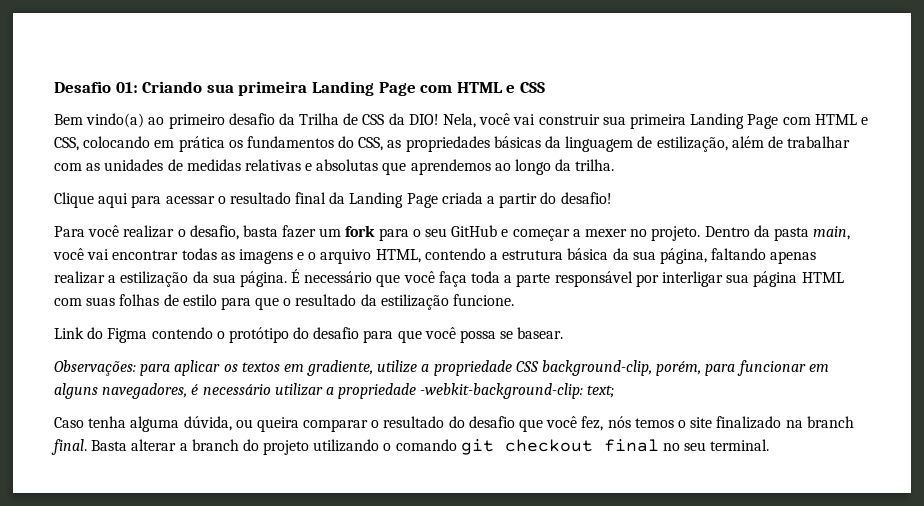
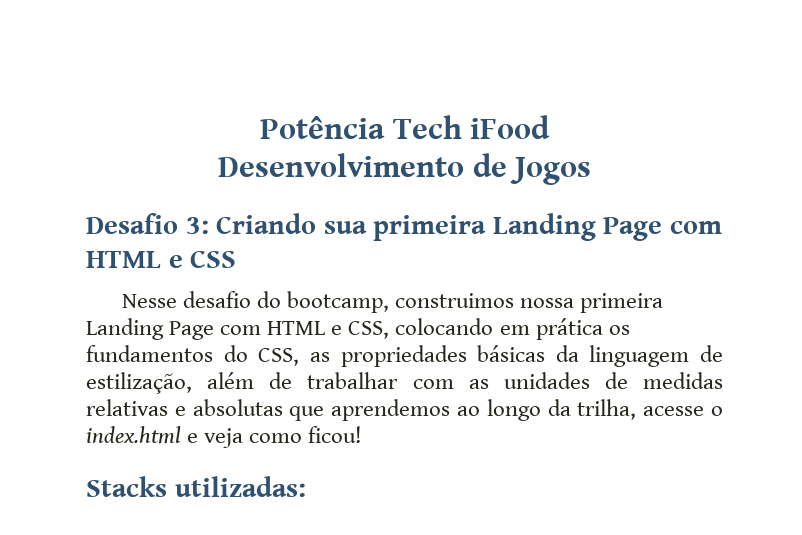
- Desafio 01: Criando sua primeira Landing Page com HTML e CSS
+ Potência Tech iFood
+ Desenvolvimento de Jogos
+ Desafio 3: Criando sua primeira Landing Page com HTML e CSS
- Bem vindo(a) ao primeiro desafio da Trilha de CSS da DIO! Nela, você vai construir sua primeira Landing Page com HTML e CSS, colocando em prática os fundamentos do CSS, as propriedades básicas da linguagem de estilização, além de trabalhar com as unidades de medidas relativas e absolutas que aprendemos ao longo da trilha.
- Clique aqui para acessar o resultado final da Landing Page criada a partir do desafio!
- Para você realizar o desafio, basta fazer um fork para o seu GitHub e começar a mexer no projeto. Dentro da pasta main, você vai encontrar todas as imagens e o arquivo HTML, contendo a estrutura básica da sua página, faltando apenas realizar a estilização da sua página. É necessário que você faça toda a parte responsável por interligar sua página HTML com suas folhas de estilo para que o resultado da estilização funcione.
- Link do Figma contendo o protótipo do desafio para que você possa se basear.
- Observações: para aplicar os textos em gradiente, utilize a propriedade CSS background-clip, porém, para funcionar em alguns navegadores, é necessário utilizar a propriedade -webkit-background-clip: text;
- Caso tenha alguma dúvida, ou queira comparar o resultado do desafio que você fez, nós temos o site finalizado na branch final. Basta alterar a branch do projeto utilizando o comando git checkout final no seu terminal.
+ Nesse desafio do bootcamp, construimos nossa primeira Landing Page com HTML e CSS, colocando em prática os fundamentos do CSS, as propriedades básicas da linguagem de estilização, além de trabalhar com as unidades de medidas relativas e absolutas que aprendemos ao longo da trilha, acesse o index.html e veja como ficou!
+ Stacks utilizadas:

